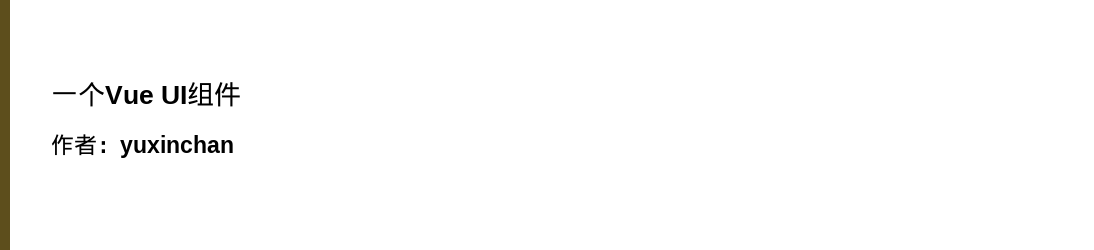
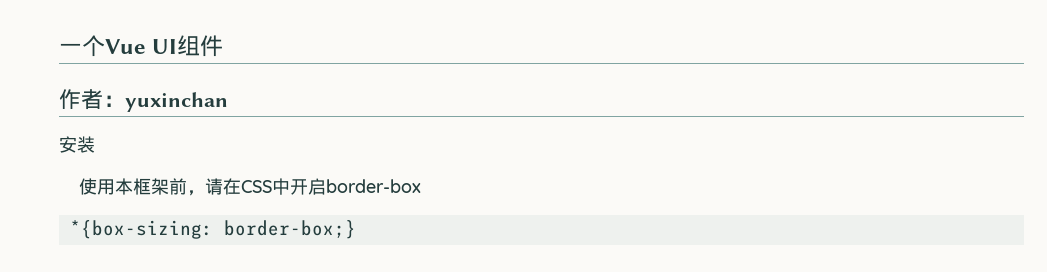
+ 安装
+ 使用本框架前，请在CSS中开启border-box
+ *{box-sizing: border-box;}

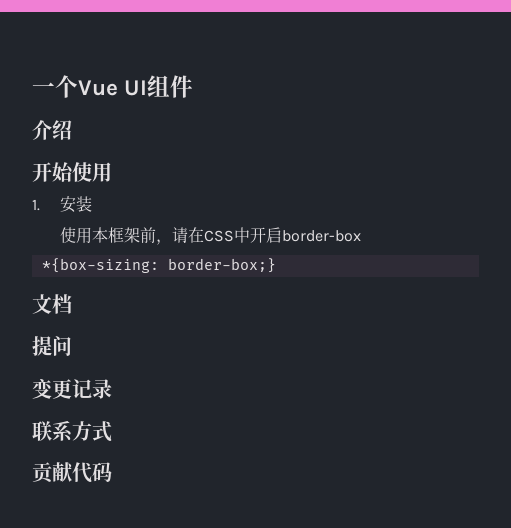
- 作者：yuxinchan
- 安装
+ 介绍
+ 开始使用
+ 1.安装
+ 文档
+ 提问
+ 变更记录
+ 联系方式
+ 贡献代码

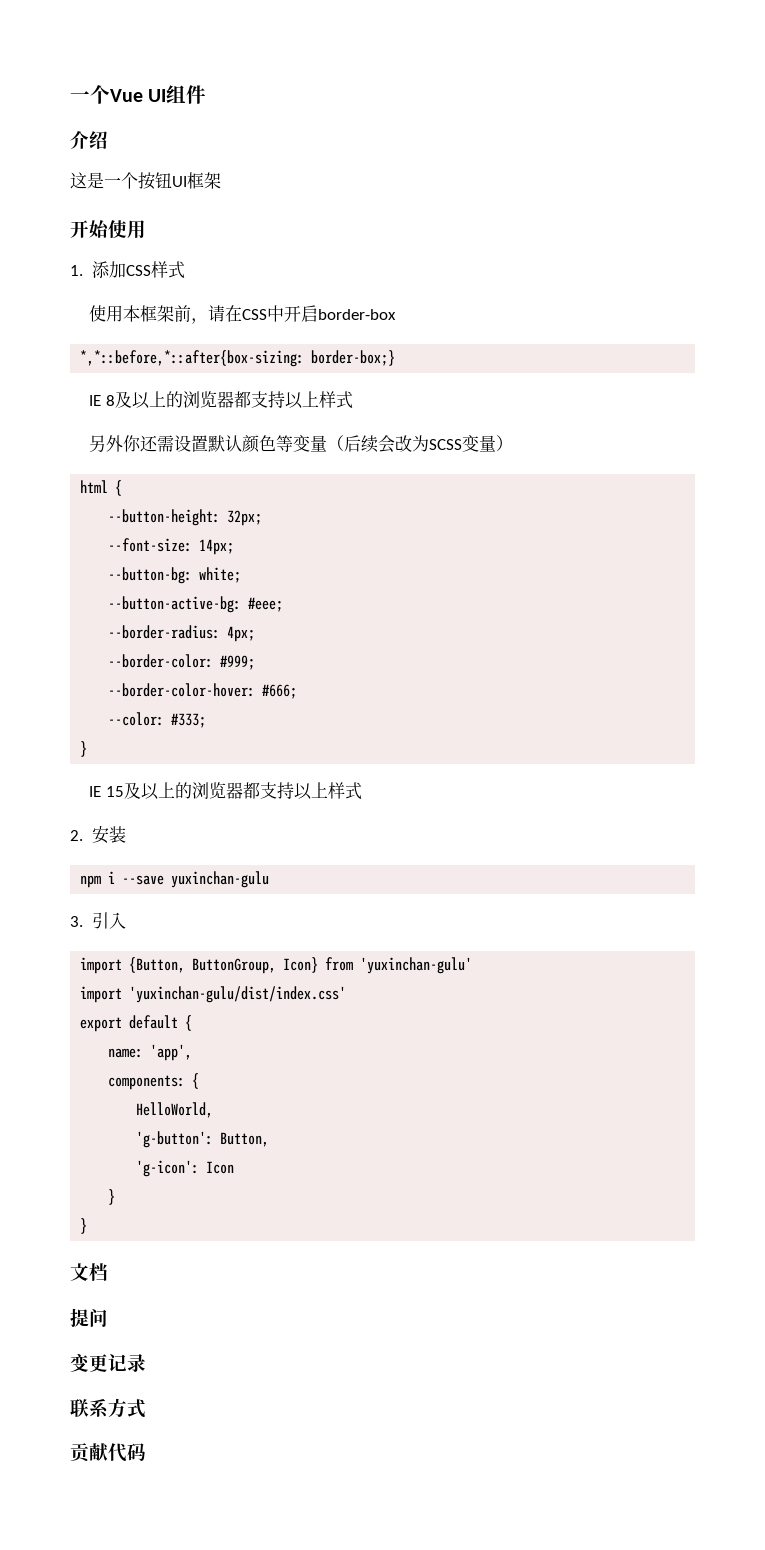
+ 这是一个按钮UI框架
- 1.安装
+ 1.添加CSS样式
- *{box-sizing: border-box;}
+ *,*::before,*::after{box-sizing: border-box;}
+ IE 8及以上的浏览器都支持以上样式
+ 另外你还需设置默认颜色等变量（后续会改为SCSS变量）
+ html {
+ --button-height: 32px;
+ --font-size: 14px;
+ --button-bg: white;
+ --button-active-bg: #eee;
+ --border-radius: 4px;
+ --border-color: #999;
+ --border-color-hover: #666;
+ --color: #333;
+ }
+ IE 15及以上的浏览器都支持以上样式
+ 2.安装
+ npm i --save yuxinchan-gulu
+ 3.引入
+ import {Button, ButtonGroup, Icon} from 'yuxinchan-gulu'
+ import 'yuxinchan-gulu/dist/index.css'
+ export default {
+ name: 'app',
+ components: {
+ HelloWorld,
+ 'g-button': Button,
+ 'g-icon': Icon
+ }
+ }

